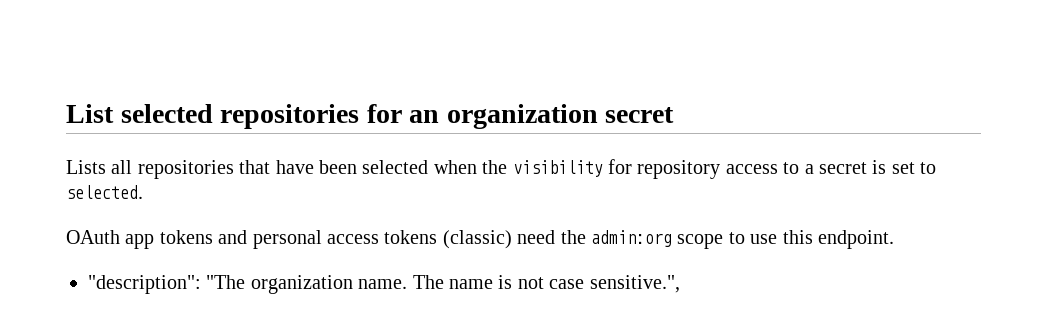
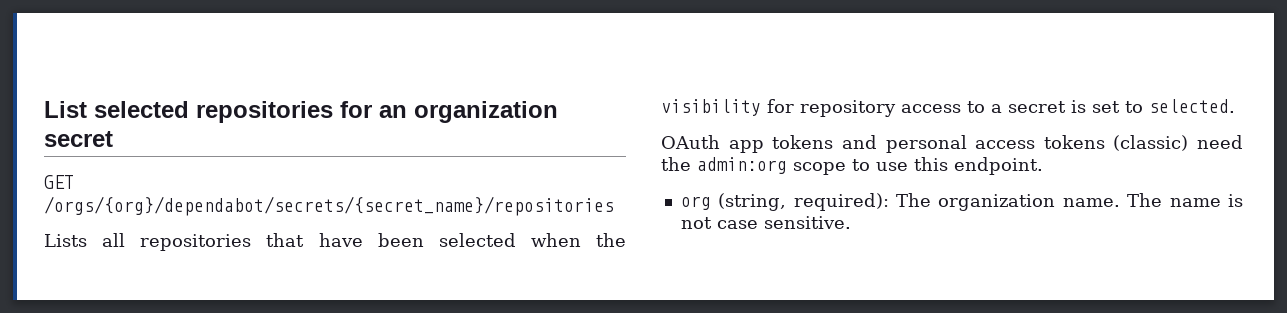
+ GET /orgs/{org}/dependabot/secrets/{secret_name}/repositories
- "description": "The organization name.
+ org (string, required): The organization name.
- The name is not case sensitive.",
+ The name is not case sensitive.

